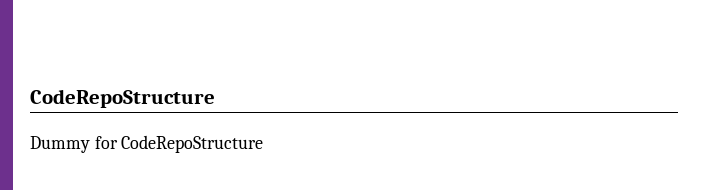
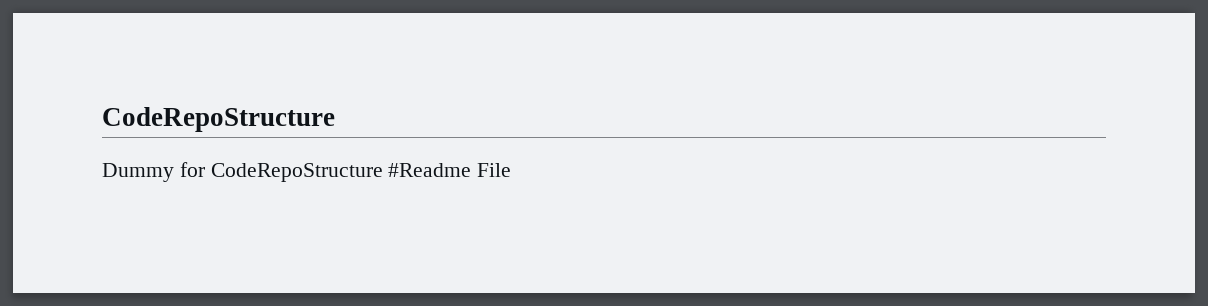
- Dummy for CodeRepoStructure
+ Dummy for CodeRepoStructure #Readme File

